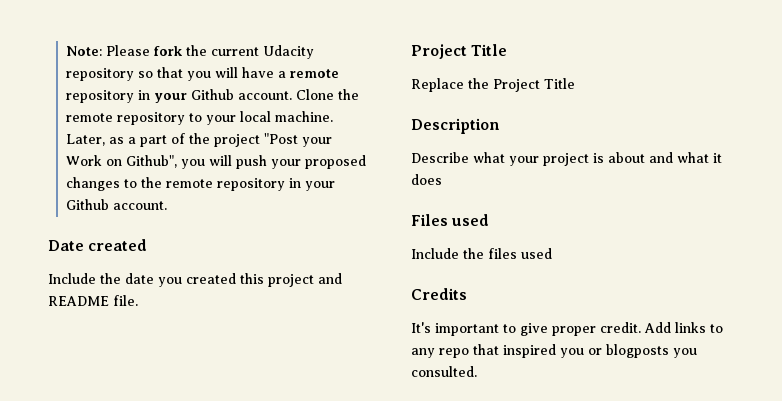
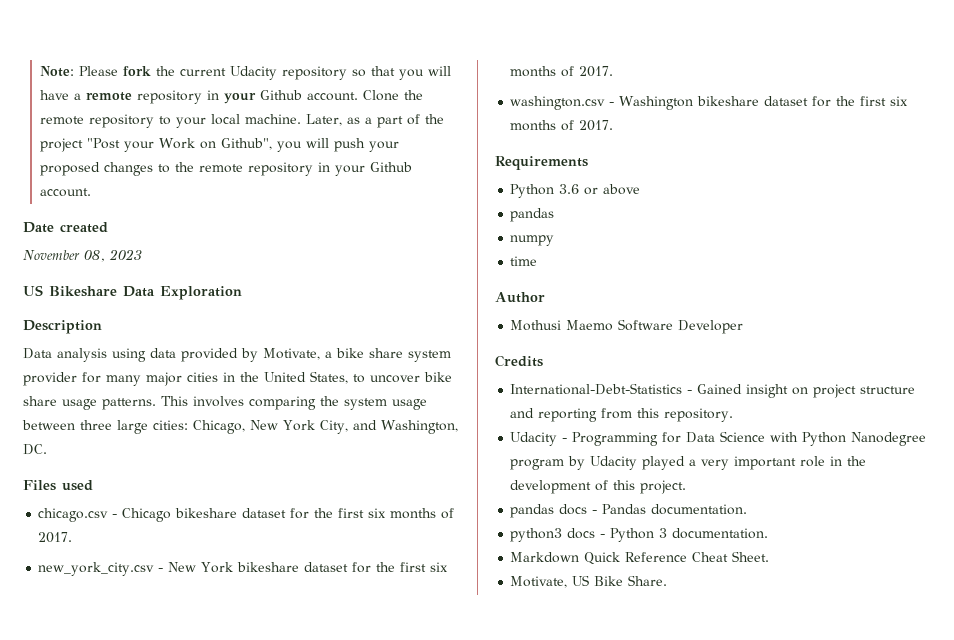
- Include the date you created this project and README file.
- Project Title
- Replace the Project Title
+ November 08, 2023
+ US Bikeshare Data Exploration
  Description
- Describe what your project is about and what it does
+ Data analysis using data provided by Motivate, a bike share system provider for many major cities in the United States, to uncover bike share usage patterns. This involves comparing the system usage between three large cities: Chicago, New York City, and Washington, DC.
  Files used
- Include the files used
+ chicago.csv - Chicago bikeshare dataset for the first six months of 2017.
+ new_york_city.csv - New York bikeshare dataset for the first six months of 2017.
+ washington.csv - Washington bikeshare dataset for the first six months of 2017.
+ Requirements
+ Python 3.6 or above
+ pandas
+ numpy
+ time
+ Author
+ Mothusi Maemo Software Developer
  Credits
- It's important to give proper credit. Add links to any repo that inspired you or blogposts you consulted.
+ International-Debt-Statistics - Gained insight on project structure and reporting from this repository.
+ Udacity - Programming for Data Science with Python Nanodegree program by Udacity played a very important role in the development of this project.
+ pandas docs - Pandas documentation.
+ python3 docs - Python 3 documentation.
+ Markdown Quick Reference Cheat Sheet.
+ Motivate, US Bike Share.

